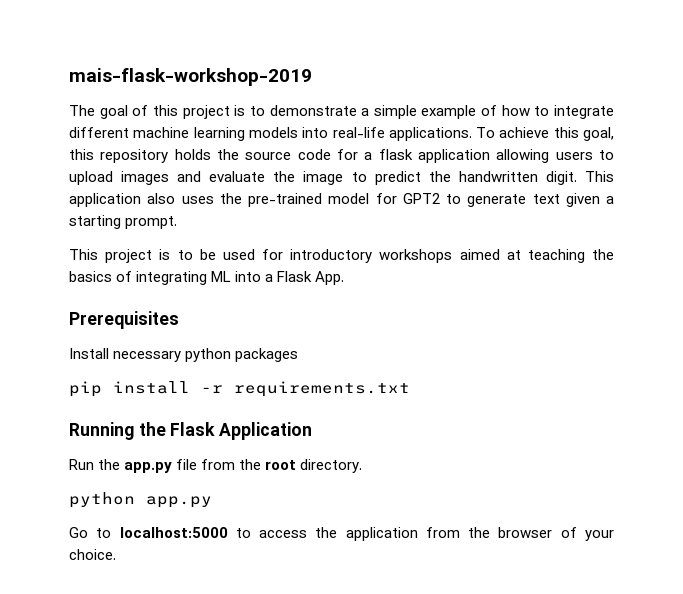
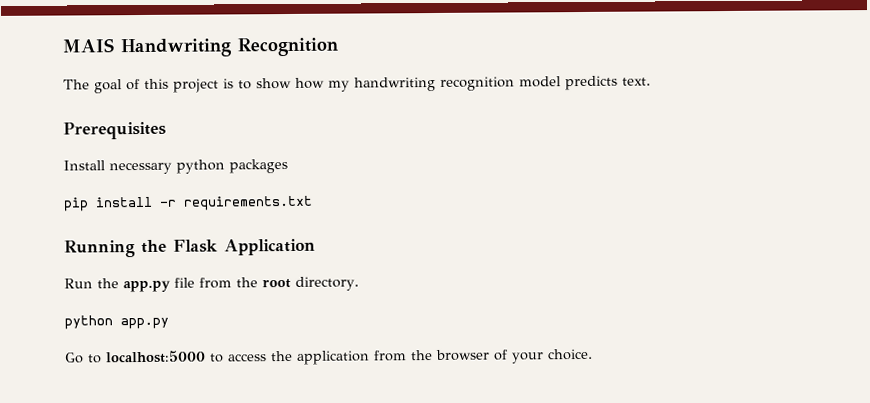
- mais-flask-workshop-2019
+ MAIS Handwriting Recognition
- The goal of this project is to demonstrate a simple example of how to integrate different machine learning models into real-life applications. To achieve this goal, this repository holds the source code for a flask application allowing users to upload images and evaluate the image to predict the handwritten digit. This application also uses the pre-trained model for GPT2 to generate text given a starting prompt.
- This project is to be used for introductory workshops aimed at teaching the basics of integrating ML into a Flask App.
+ The goal of this project is to show how my handwriting recognition model predicts text.

